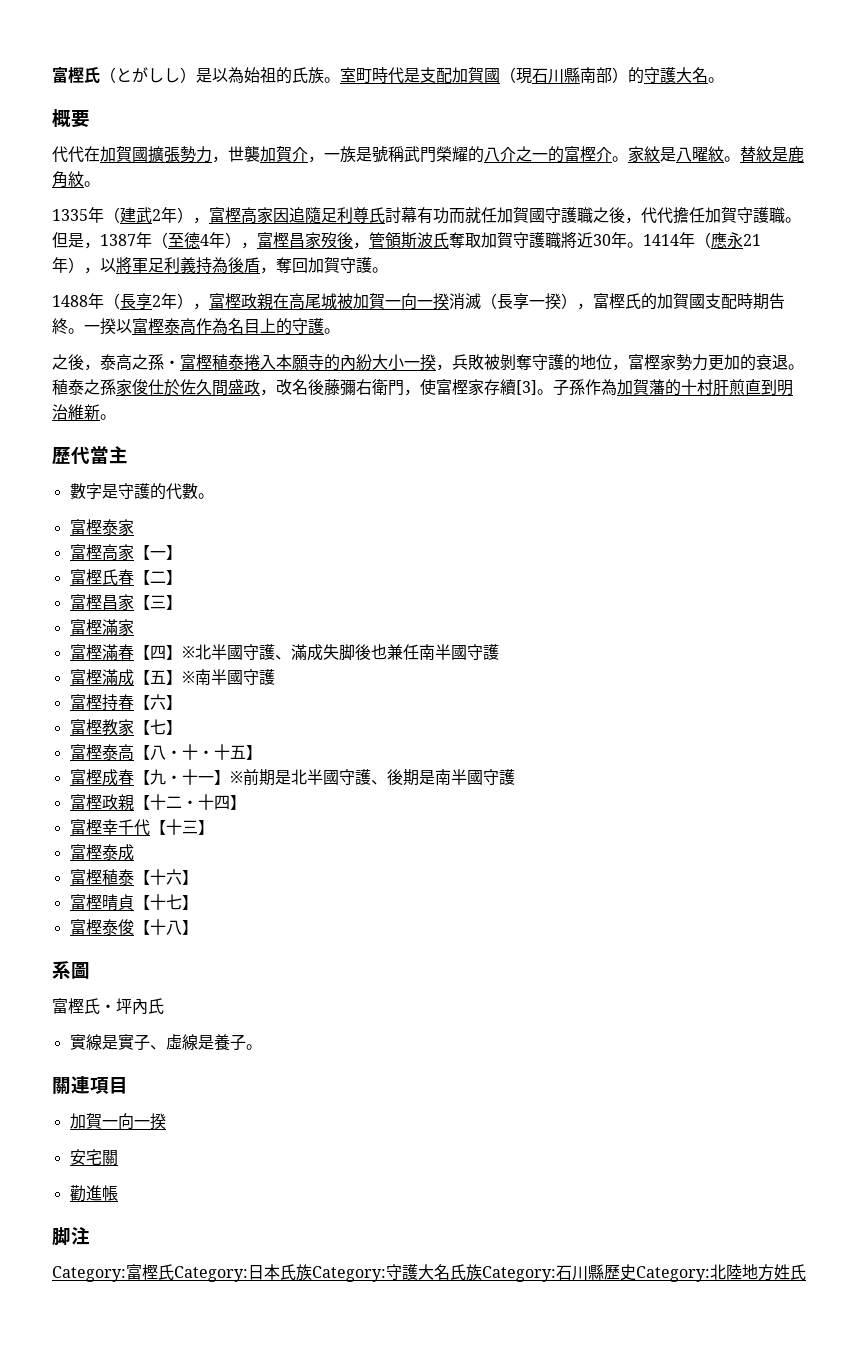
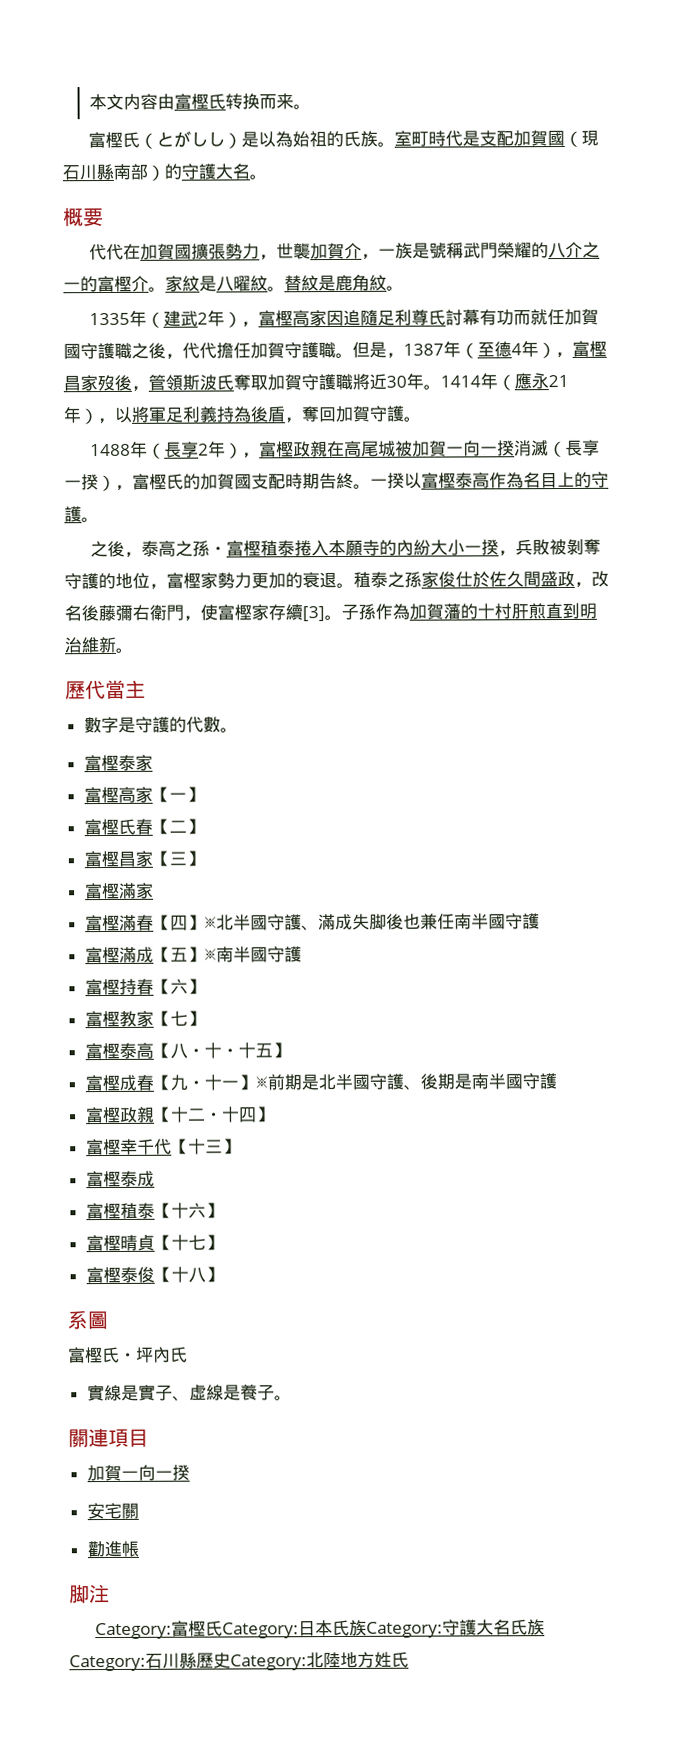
+ 本文内容由富樫氏转换而来。

